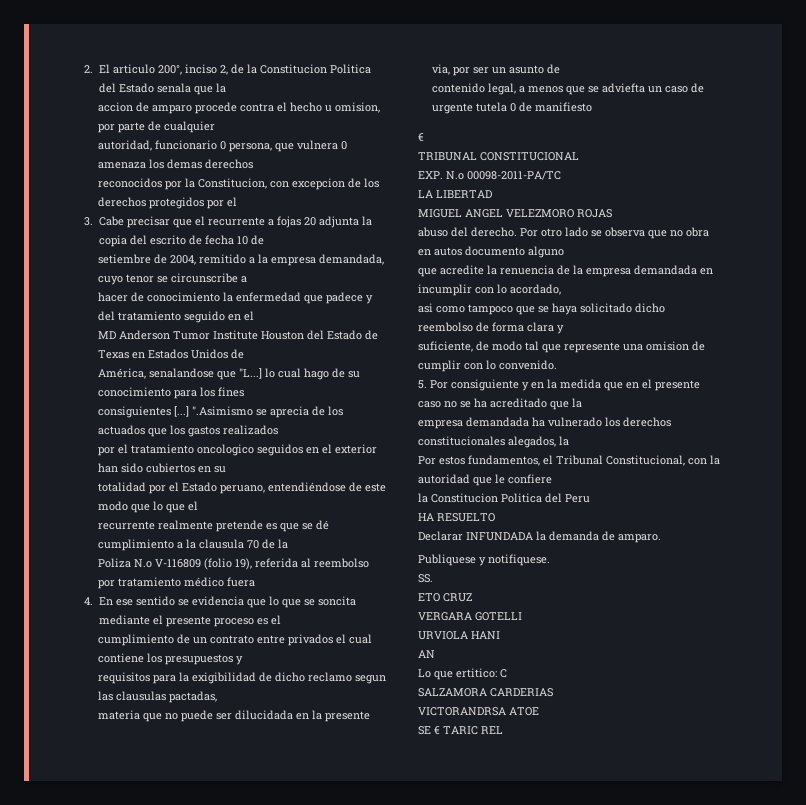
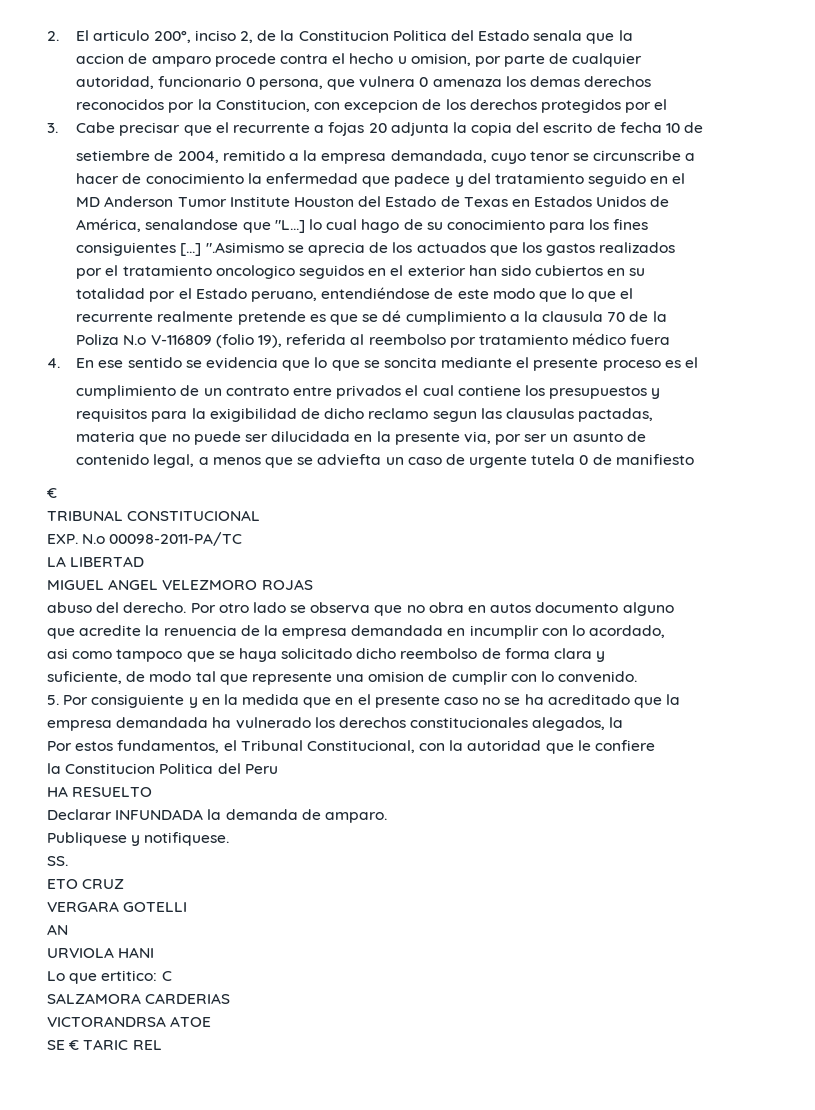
+ AN
- AN

